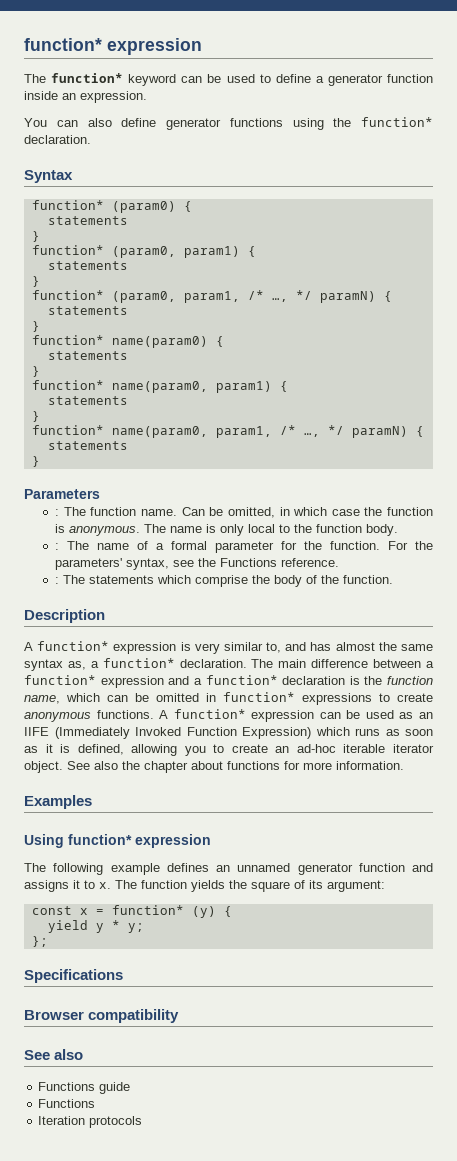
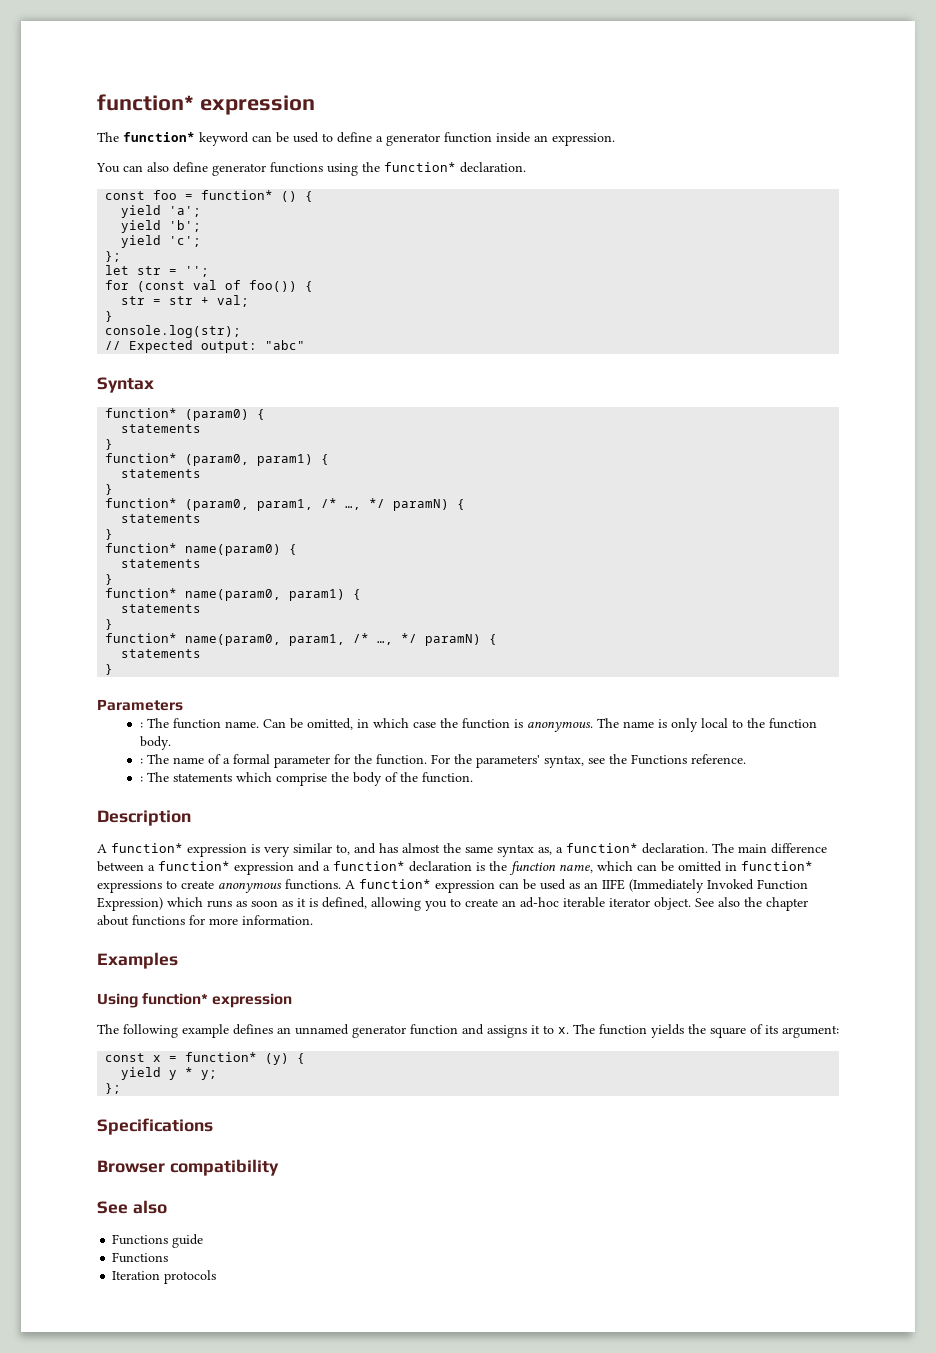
+ const foo = function* () {
+ yield 'a';
+ yield 'b';
+ yield 'c';
+ };
+ let str = '';
+ for (const val of foo()) {
+ str = str + val;
+ }
+ console.log(str);
+ // Expected output: "abc"

